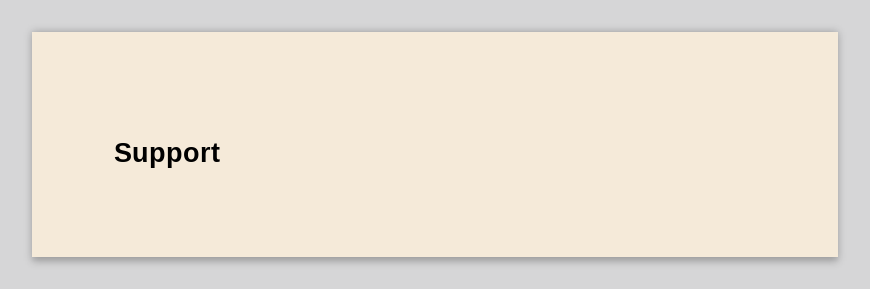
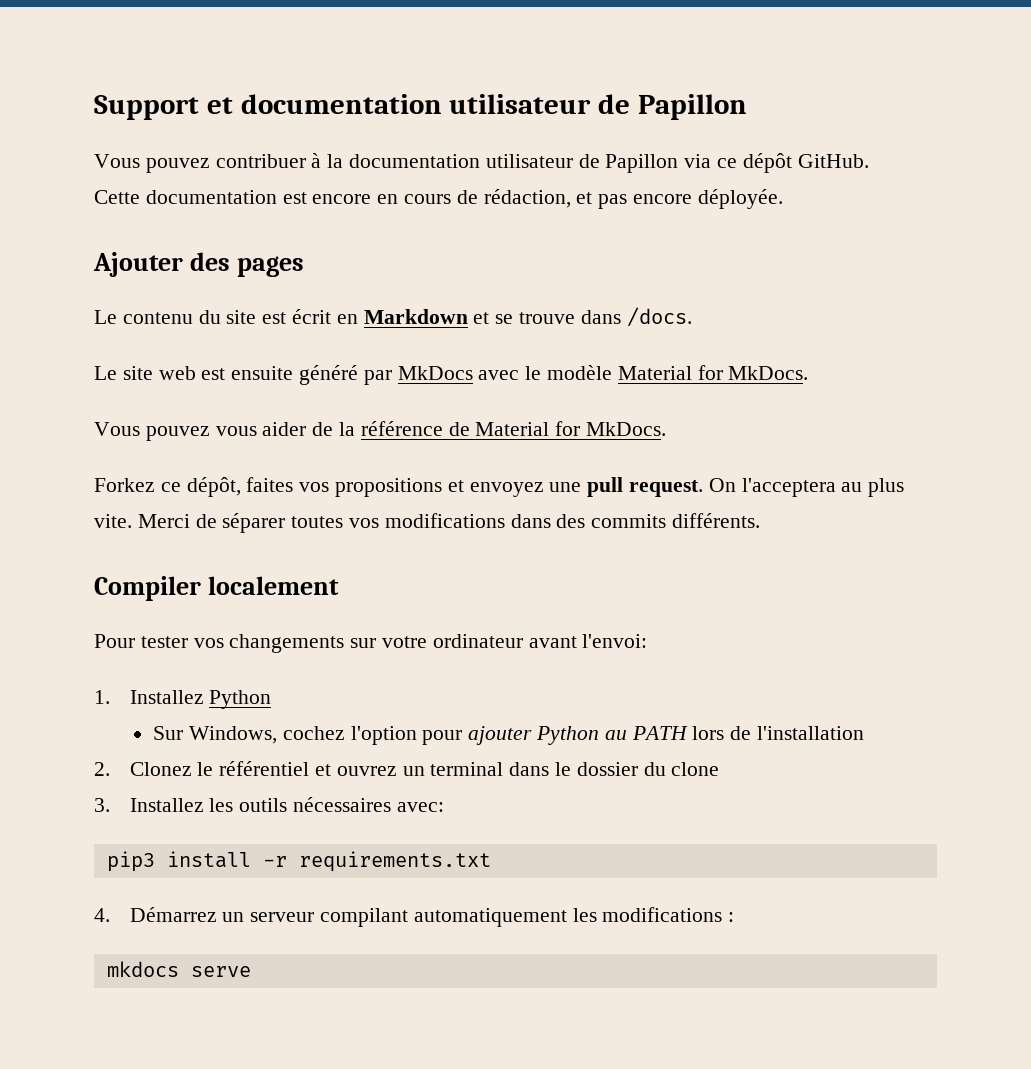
- Support
+ Support et documentation utilisateur de Papillon
+ Vous pouvez contribuer à la documentation utilisateur de Papillon via ce dépôt GitHub.
+ Cette documentation est encore en cours de rédaction, et pas encore déployée.
+ Ajouter des pages
+ Le contenu du site est écrit en Markdown et se trouve dans /docs.
+ Le site web est ensuite généré par MkDocs avec le modèle Material for MkDocs.
+ Vous pouvez vous aider de la référence de Material for MkDocs.
+ Forkez ce dépôt, faites vos propositions et envoyez une pull request. On l'acceptera au plus vite. Merci de séparer toutes vos modifications dans des commits différents.
+ Compiler localement
+ Pour tester vos changements sur votre ordinateur avant l'envoi:
+ 1. Installez Python
+ Sur Windows, cochez l'option pour ajouter Python au PATH lors de l'installation
+ 2. Clonez le référentiel et ouvrez un terminal dans le dossier du clone
+ 3. Installez les outils nécessaires avec:
+ pip3 install -r requirements.txt
+ 4. Démarrez un serveur compilant automatiquement les modifications :
+ mkdocs serve

